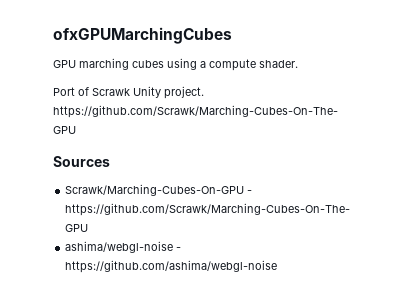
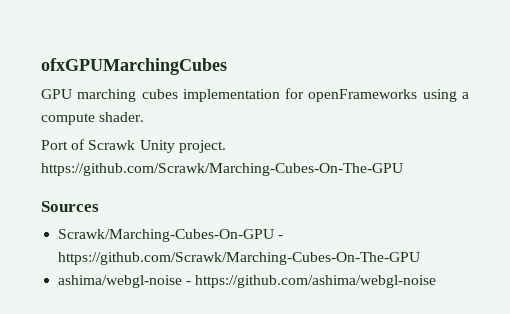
- GPU marching cubes using a compute shader.
+ GPU marching cubes implementation for openFrameworks using a compute shader.

